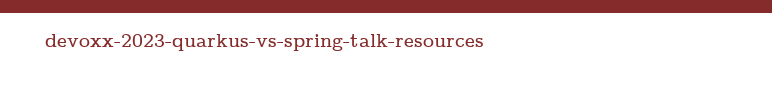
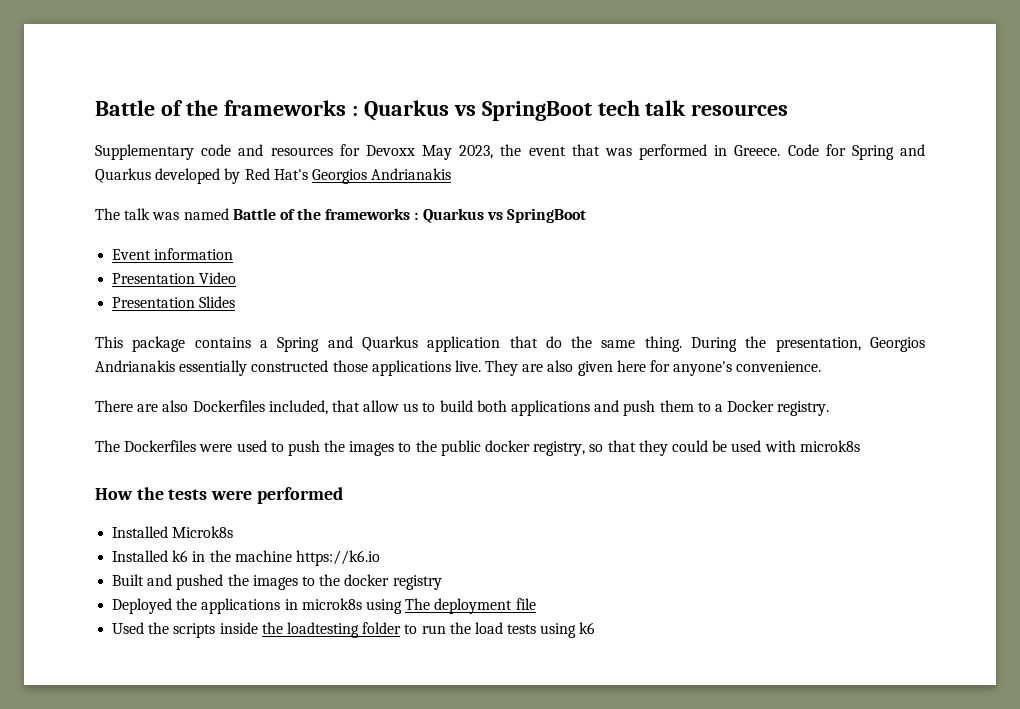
- devoxx-2023-quarkus-vs-spring-talk-resources
+ Battle of the frameworks : Quarkus vs SpringBoot tech talk resources
+ Supplementary code and resources for Devoxx May 2023, the event that was performed in Greece. Code for Spring and Quarkus developed by Red Hat's Georgios Andrianakis
+ The talk was named Battle of the frameworks : Quarkus vs SpringBoot
+ Event information
+ Presentation Video
+ Presentation Slides
+ This package contains a Spring and Quarkus application that do the same thing. During the presentation, Georgios Andrianakis essentially constructed those applications live. They are also given here for anyone's convenience.
+ There are also Dockerfiles included, that allow us to build both applications and push them to a Docker registry.
+ The Dockerfiles were used to push the images to the public docker registry, so that they could be used with microk8s
+ How the tests were performed
+ Installed Microk8s
+ Installed k6 in the machine https://k6.io
+ Built and pushed the images to the docker registry
+ Deployed the applications in microk8s using The deployment file
+ Used the scripts inside the loadtesting folder to run the load tests using k6

